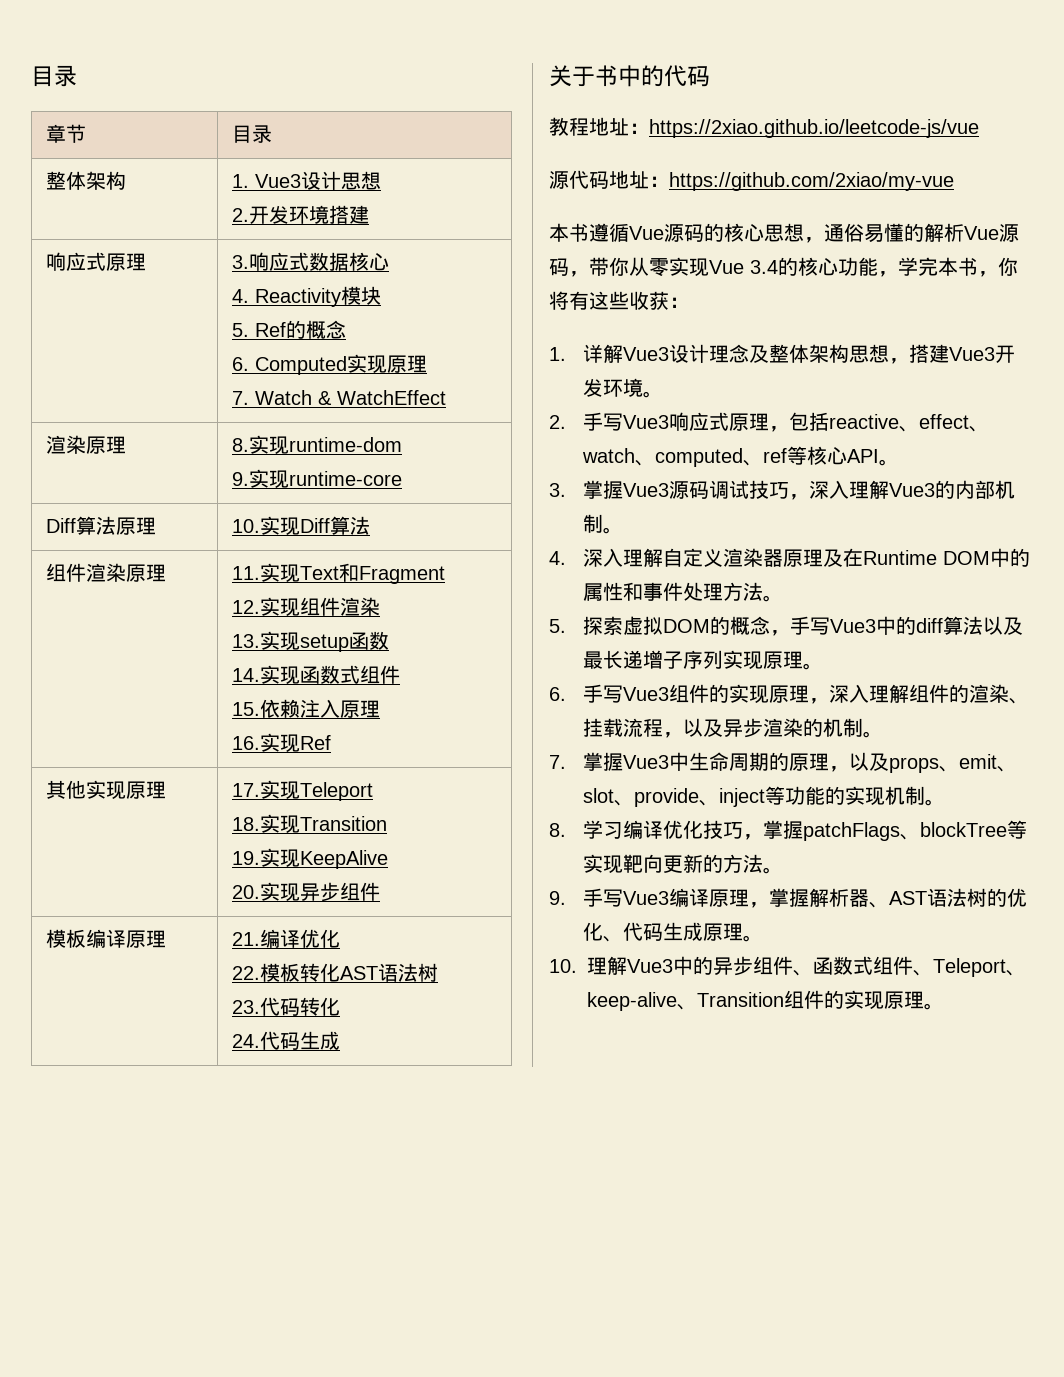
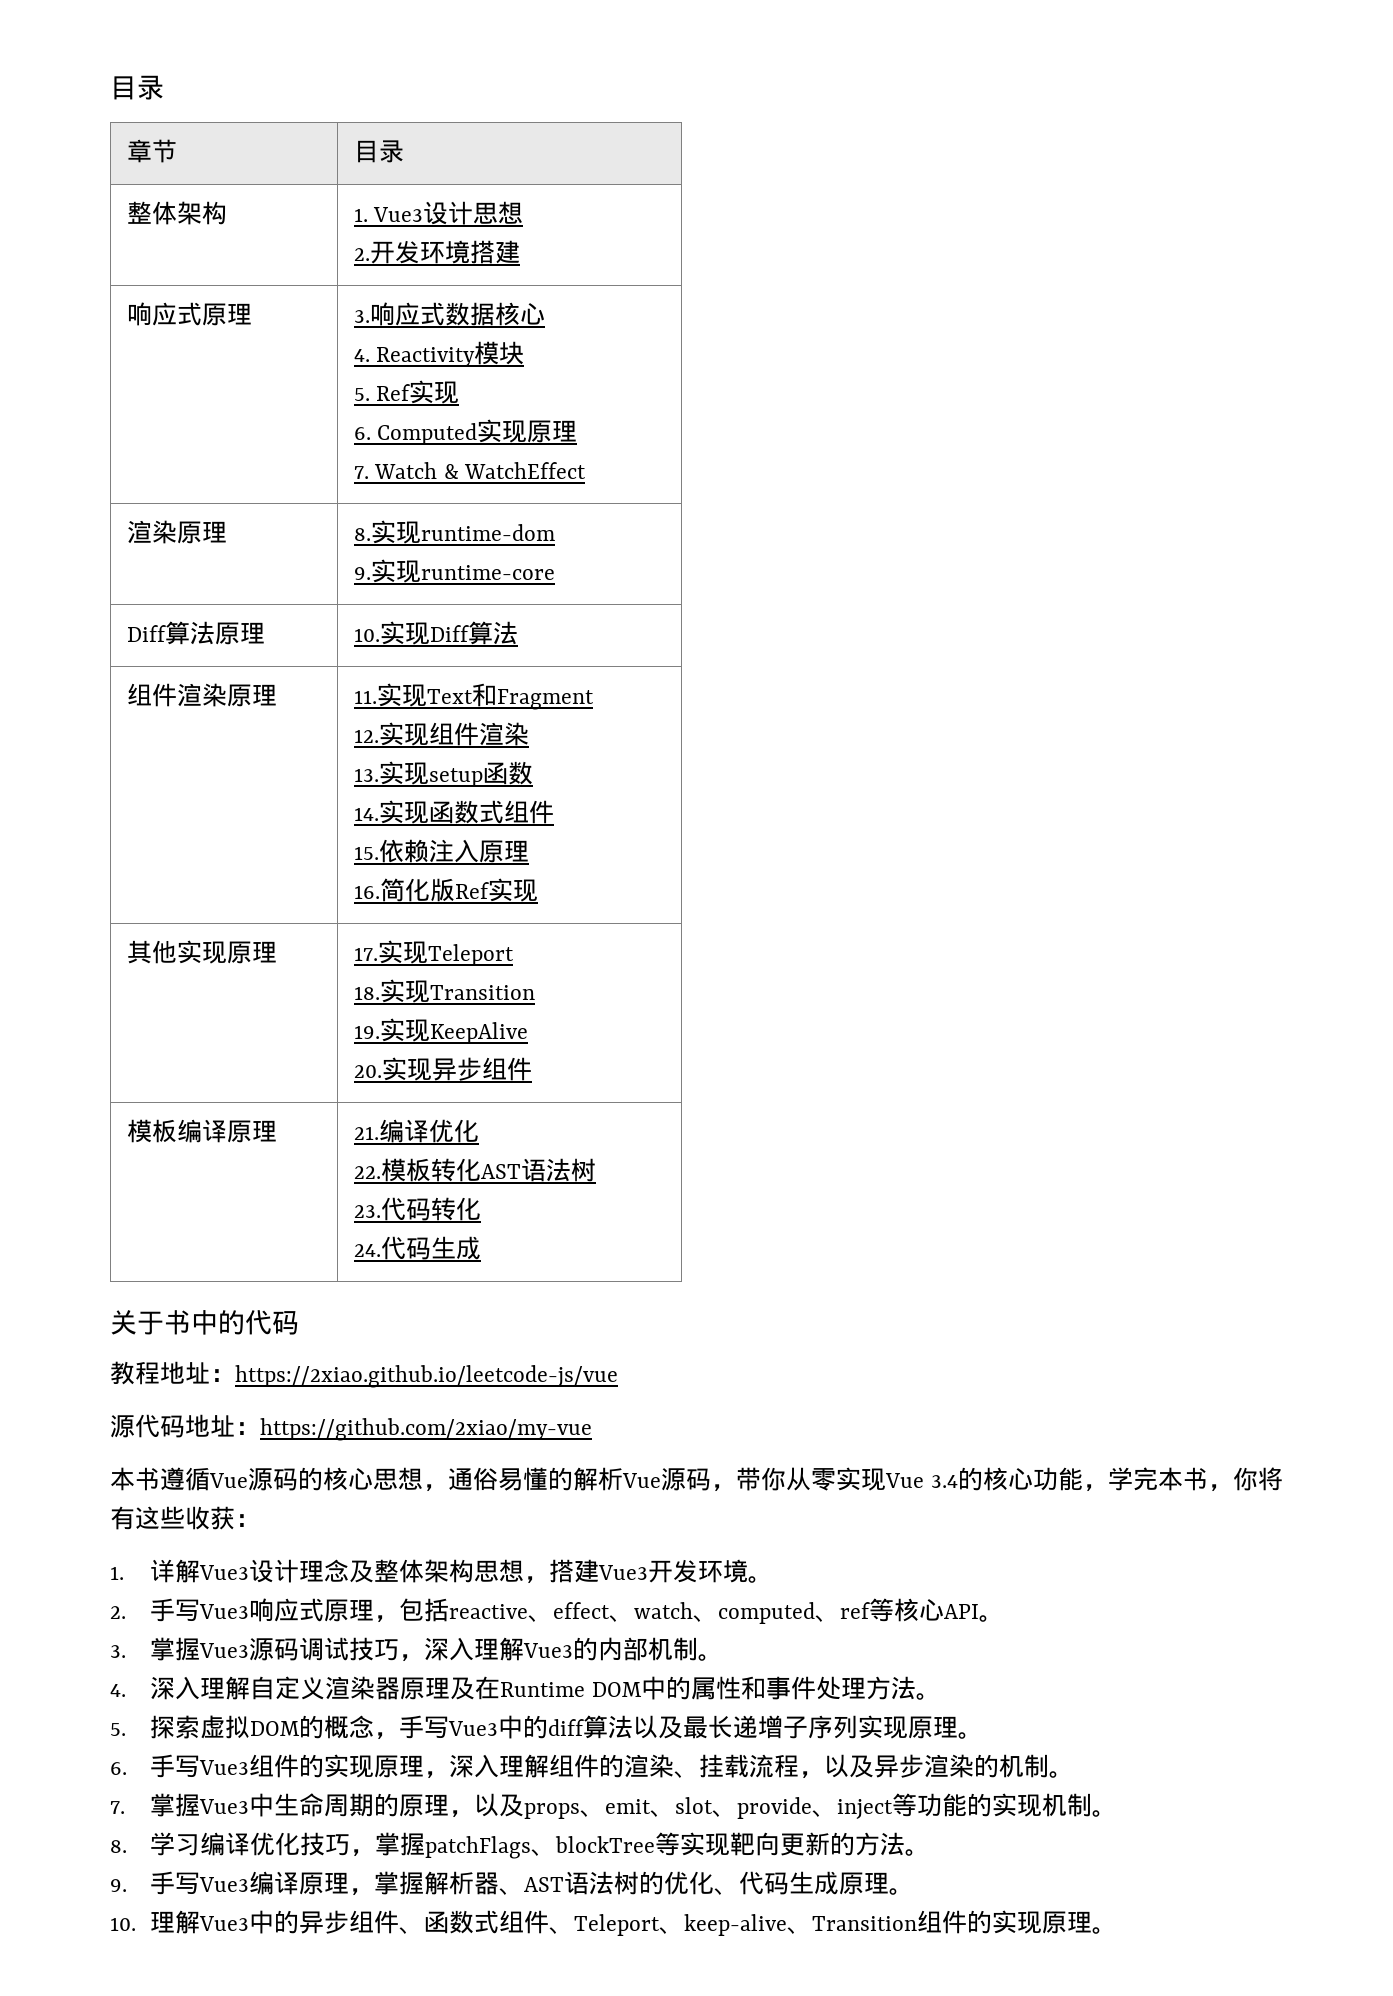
  响应式原理 | 3.响应式数据核心
  4. Reactivity模块
- 5. Ref的概念
+ 5. Ref实现
  组件渲染原理 | 11.实现Text和Fragment
  12.实现组件渲染
  13.实现setup函数
  14.实现函数式组件
  15.依赖注入原理
- 16.实现Ref
+ 16.简化版Ref实现

